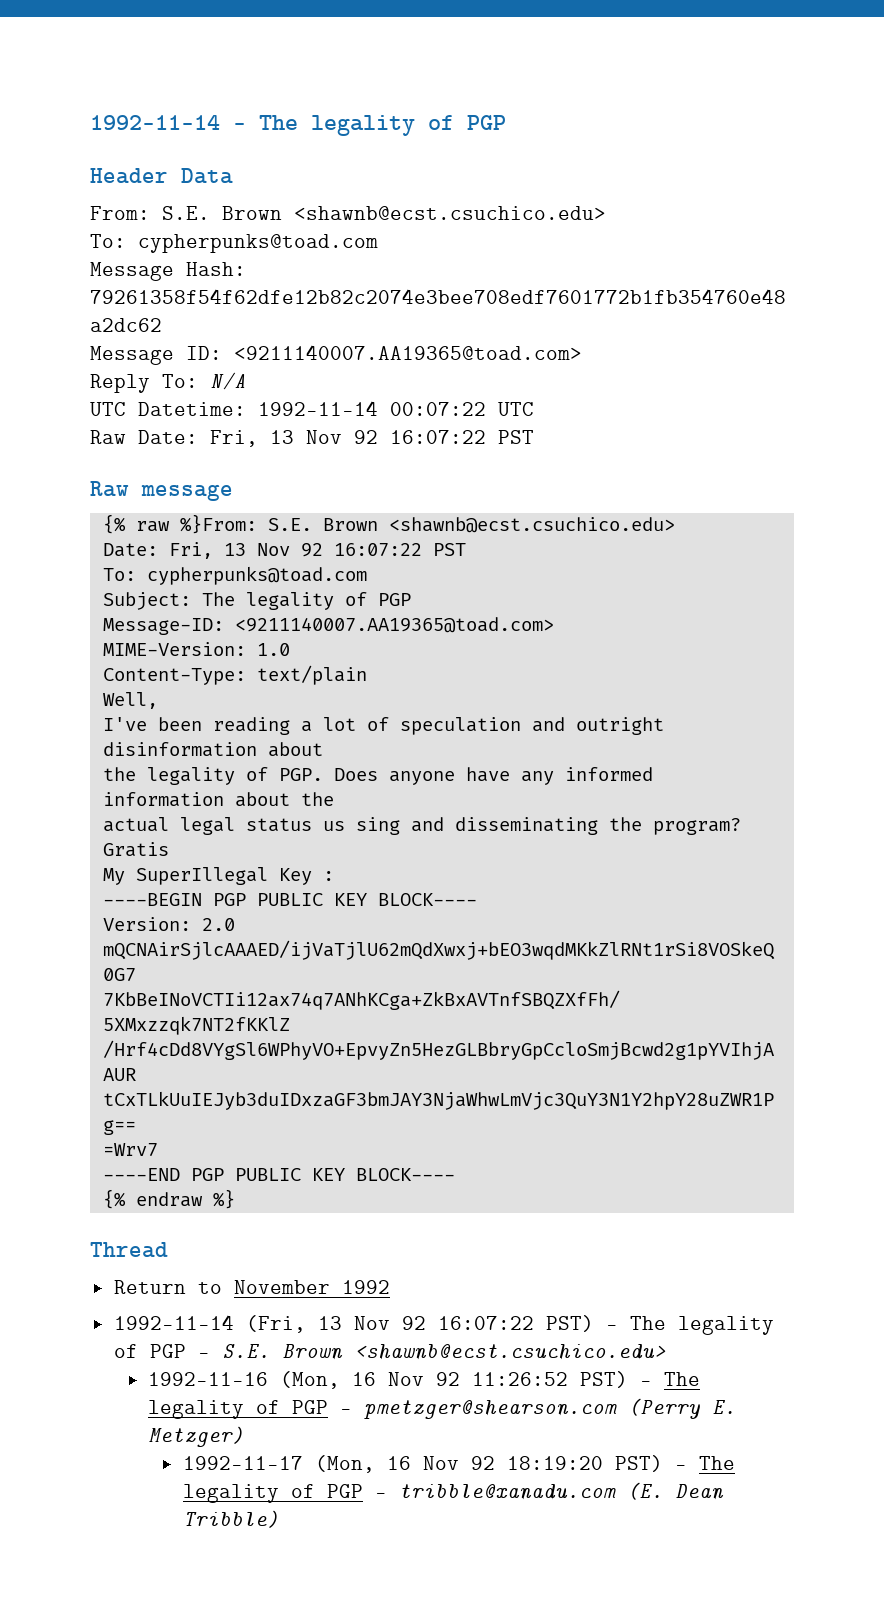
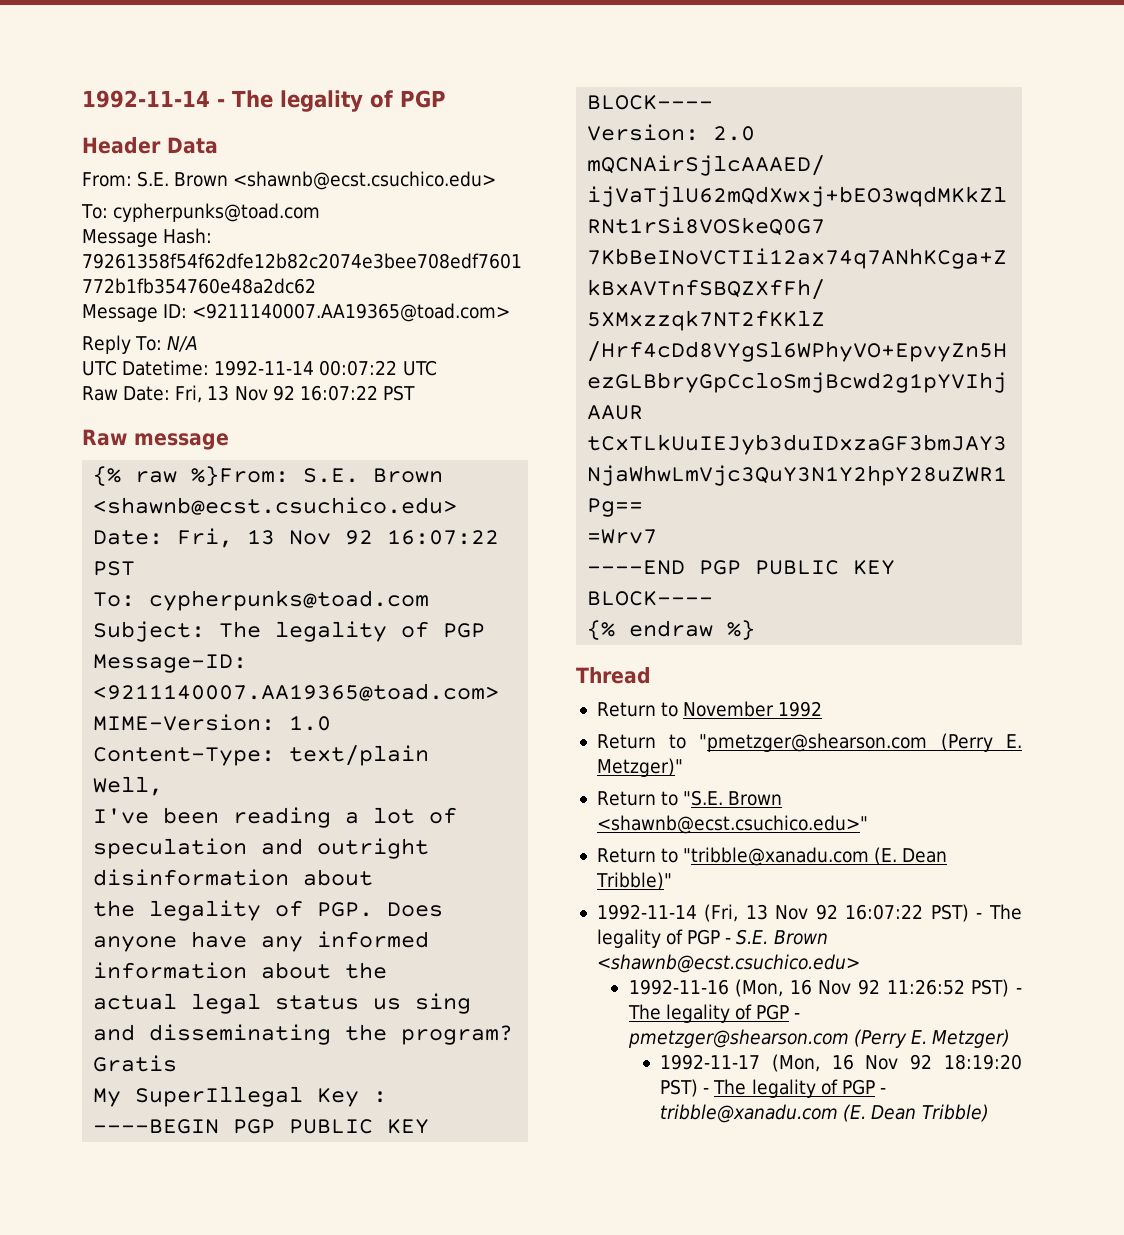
+ Return to "pmetzger@shearson.com (Perry E. Metzger)"
+ Return to "S.E. Brown <shawnb@ecst.csuchico.edu>"
+ Return to "tribble@xanadu.com (E. Dean Tribble)"

